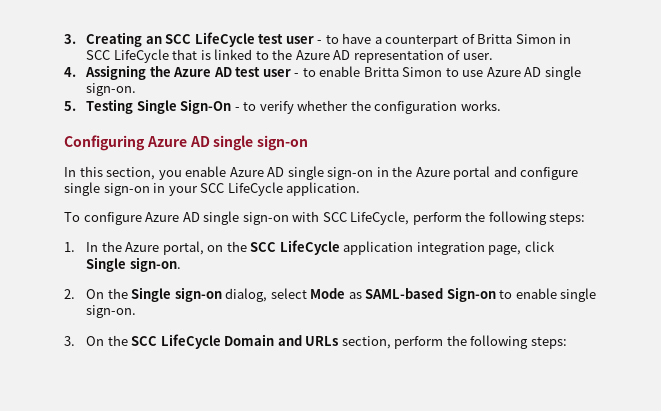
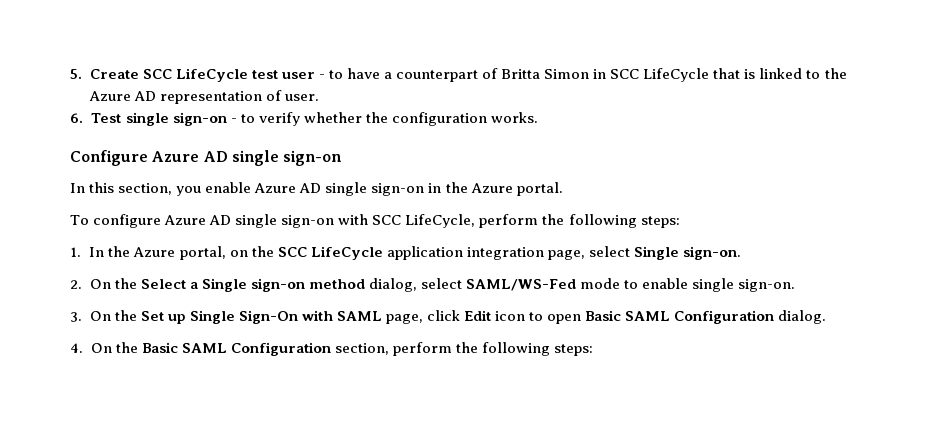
- 3. Creating an SCC LifeCycle test user - to have a counterpart of Britta Simon in SCC LifeCycle that is linked to the Azure AD representation of user.
+ 5. Create SCC LifeCycle test user - to have a counterpart of Britta Simon in SCC LifeCycle that is linked to the Azure AD representation of user.
- 4. Assigning the Azure AD test user - to enable Britta Simon to use Azure AD single sign-on.
- 5. Testing Single Sign-On - to verify whether the configuration works.
+ 6. Test single sign-on - to verify whether the configuration works.
- Configuring Azure AD single sign-on
+ Configure Azure AD single sign-on
- In this section, you enable Azure AD single sign-on in the Azure portal and configure single sign-on in your SCC LifeCycle application.
+ In this section, you enable Azure AD single sign-on in the Azure portal.
- 1. In the Azure portal, on the SCC LifeCycle application integration page, click Single sign-on.
+ 1. In the Azure portal, on the SCC LifeCycle application integration page, select Single sign-on.
- 2. On the Single sign-on dialog, select Mode as SAML-based Sign-on to enable single sign-on.
+ 2. On the Select a Single sign-on method dialog, select SAML/WS-Fed mode to enable single sign-on.
- 3. On the SCC LifeCycle Domain and URLs section, perform the following steps:
+ 3. On the Set up Single Sign-On with SAML page, click Edit icon to open Basic SAML Configuration dialog.
+ 4. On the Basic SAML Configuration section, perform the following steps:

